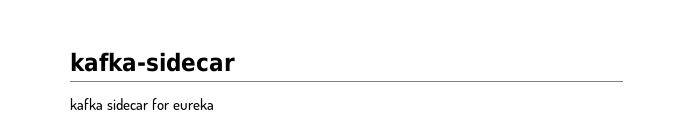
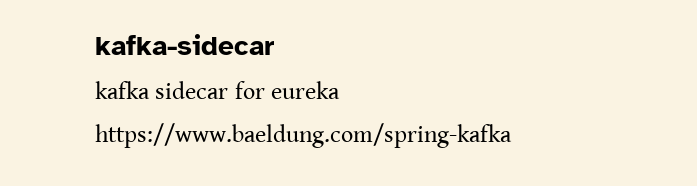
+ https://www.baeldung.com/spring-kafka

